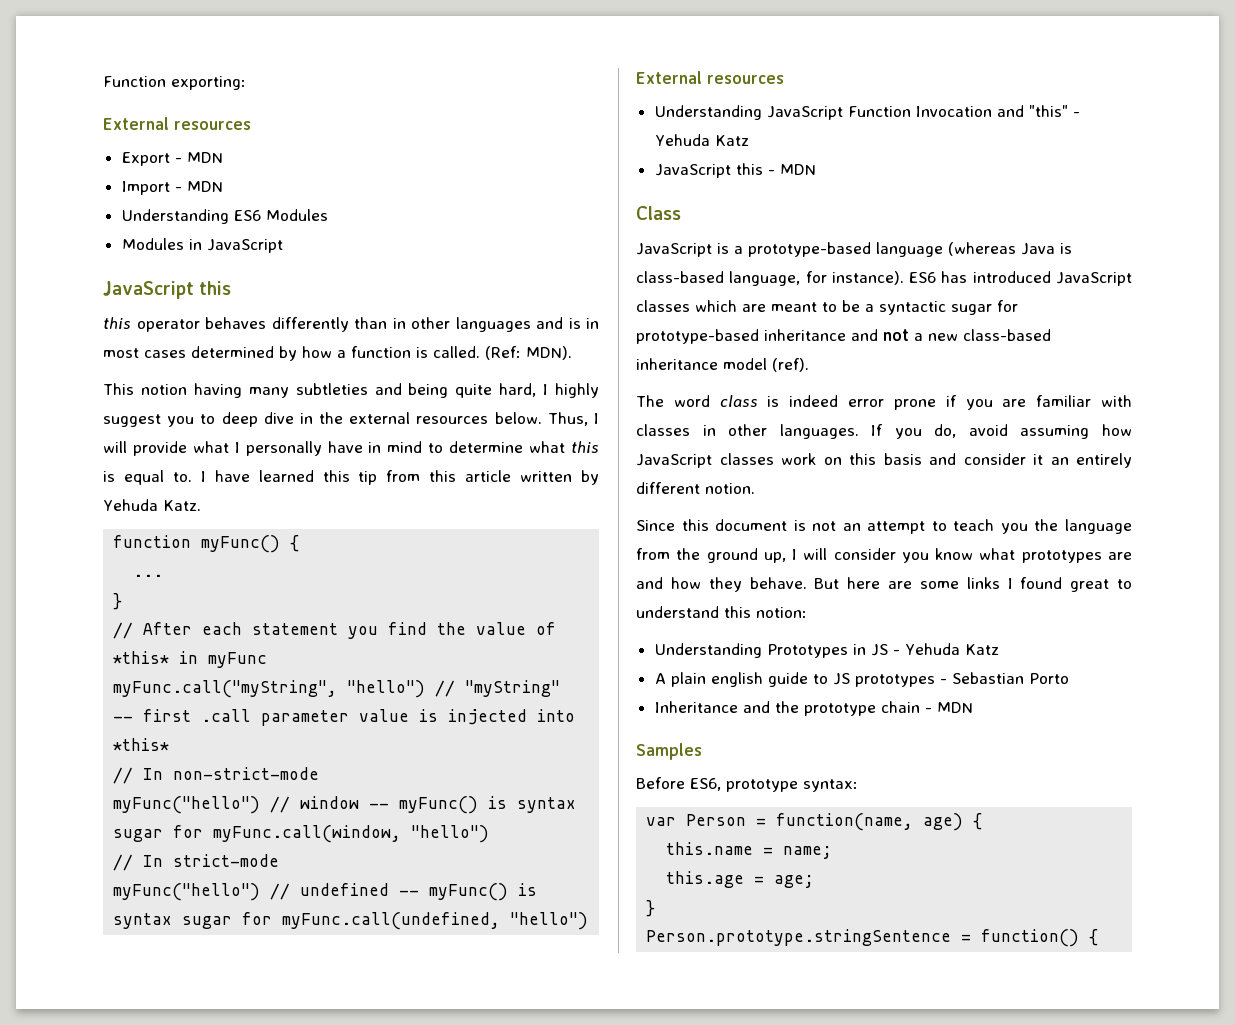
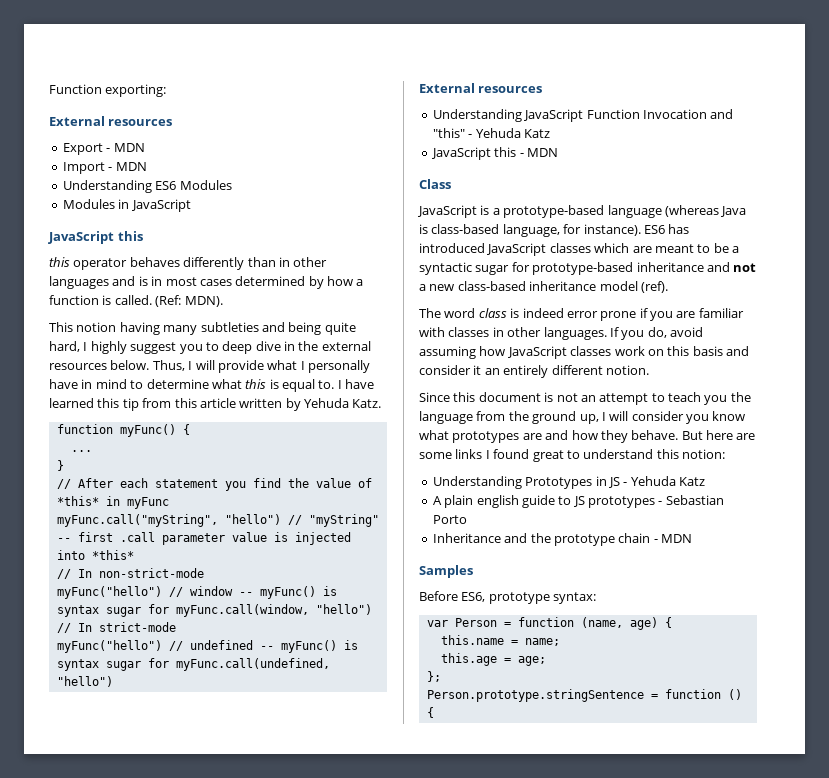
- var Person = function(name, age) {
+ var Person = function (name, age) {
  this.age = age;
- }
+ };
- Person.prototype.stringSentence = function() {
+ Person.prototype.stringSentence = function () {

